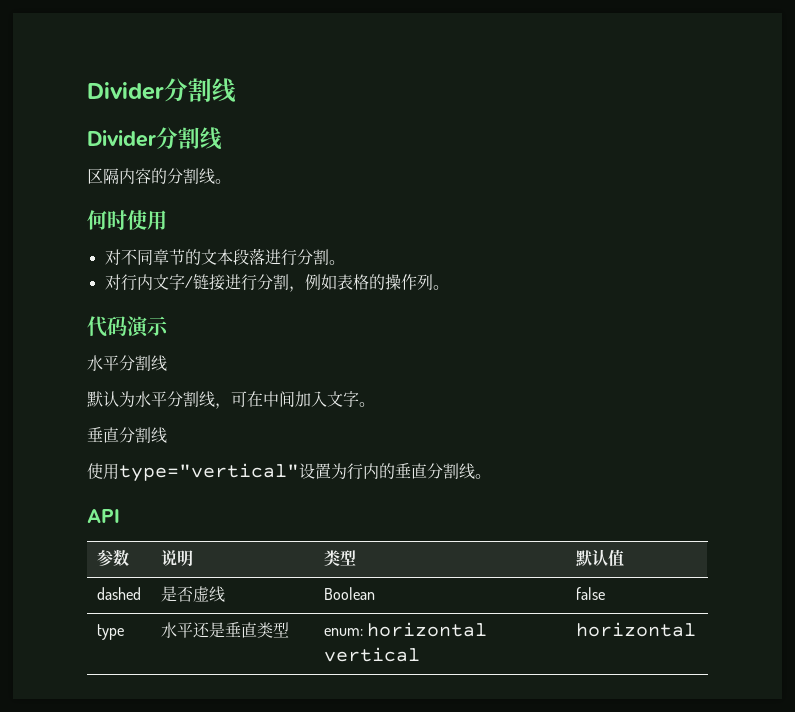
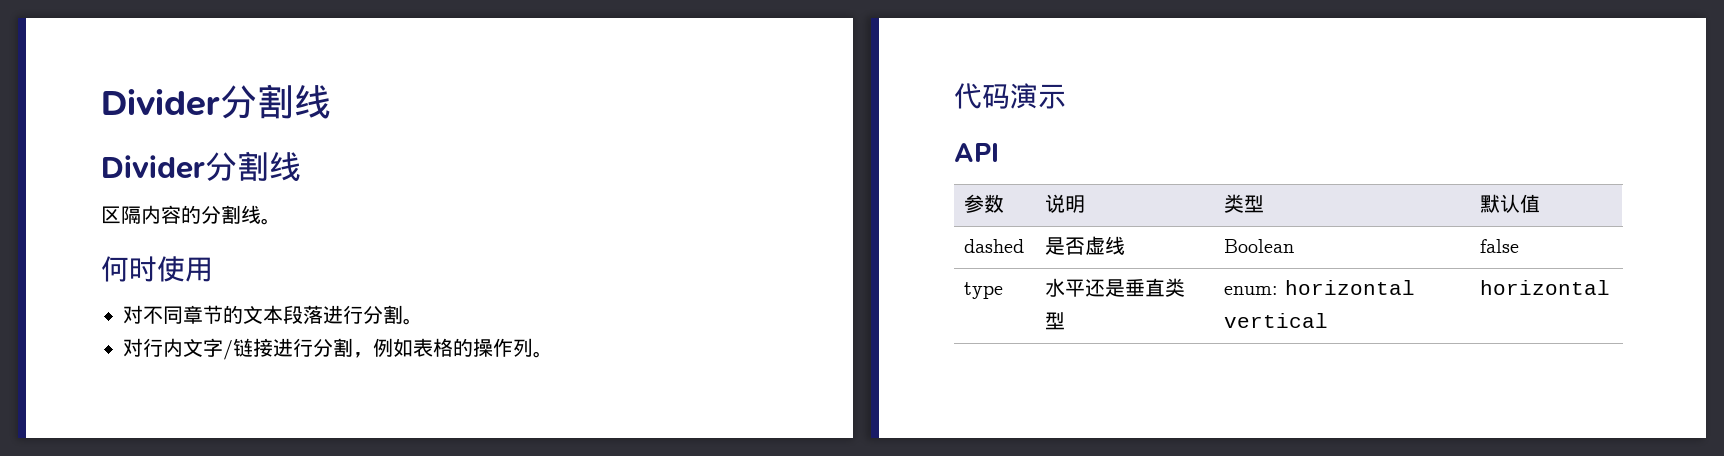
  代码演示
- 水平分割线
- 默认为水平分割线，可在中间加入文字。
- 垂直分割线
- 使用type="vertical"设置为行内的垂直分割线。

